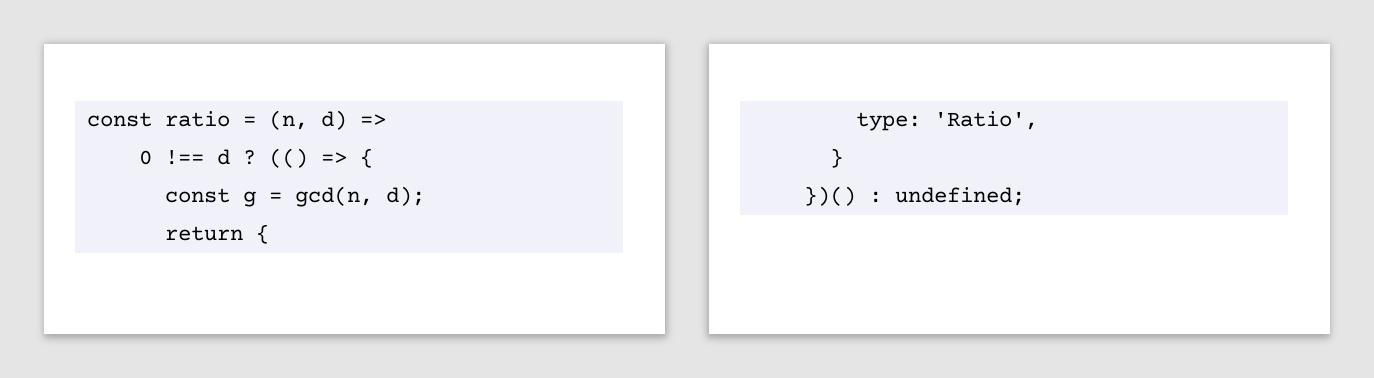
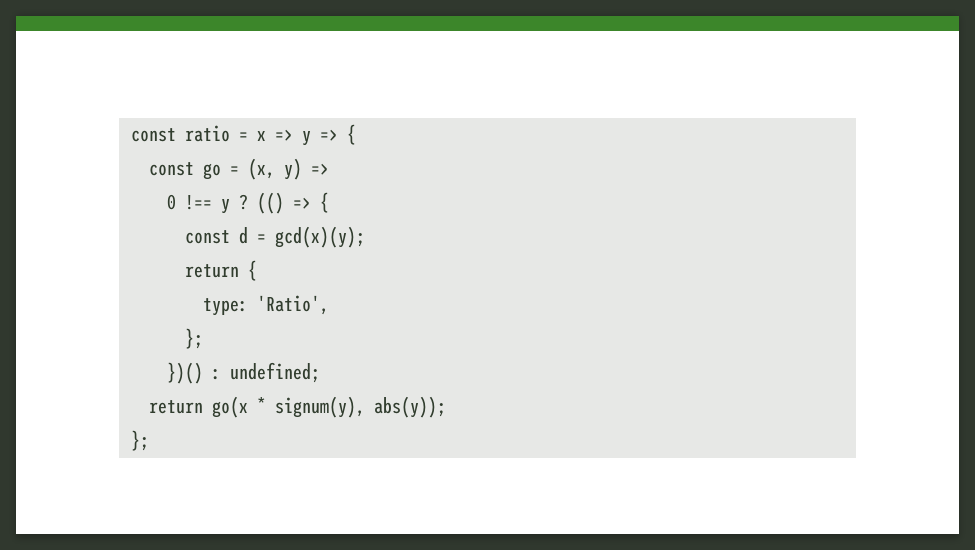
- const ratio = (n, d) =>
+ const ratio = x => y => {
+ const go = (x, y) =>
- 0 !== d ?
+ 0 !== y ?
- const g = gcd(n, d);
+ const d = gcd(x)(y);
  type: 'Ratio',
- }
+ };
+ return go(x * signum(y), abs(y));
+ };

